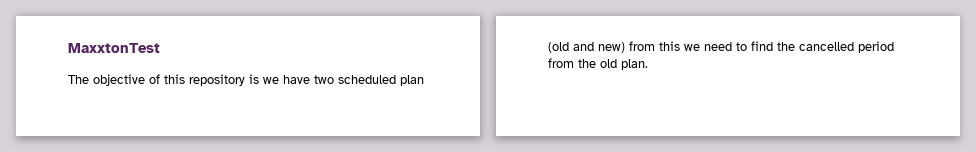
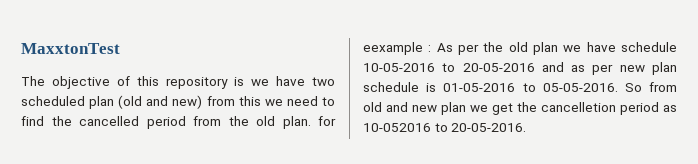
- The objective of this repository is we have two scheduled plan (old and new) from this we need to find the cancelled period from the old plan.
+ The objective of this repository is we have two scheduled plan (old and new) from this we need to find the cancelled period from the old plan. for eexample : As per the old plan we have schedule 10-05-2016 to 20-05-2016 and as per new plan schedule is 01-05-2016 to 05-05-2016. So from old and new plan we get the cancelletion period as 10-052016 to 20-05-2016.

